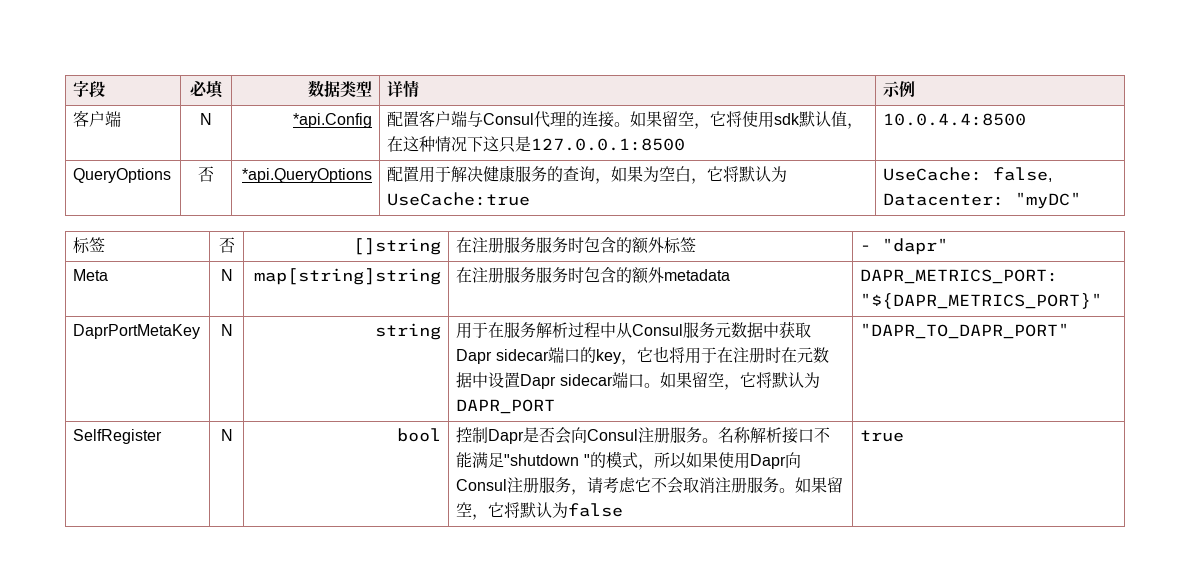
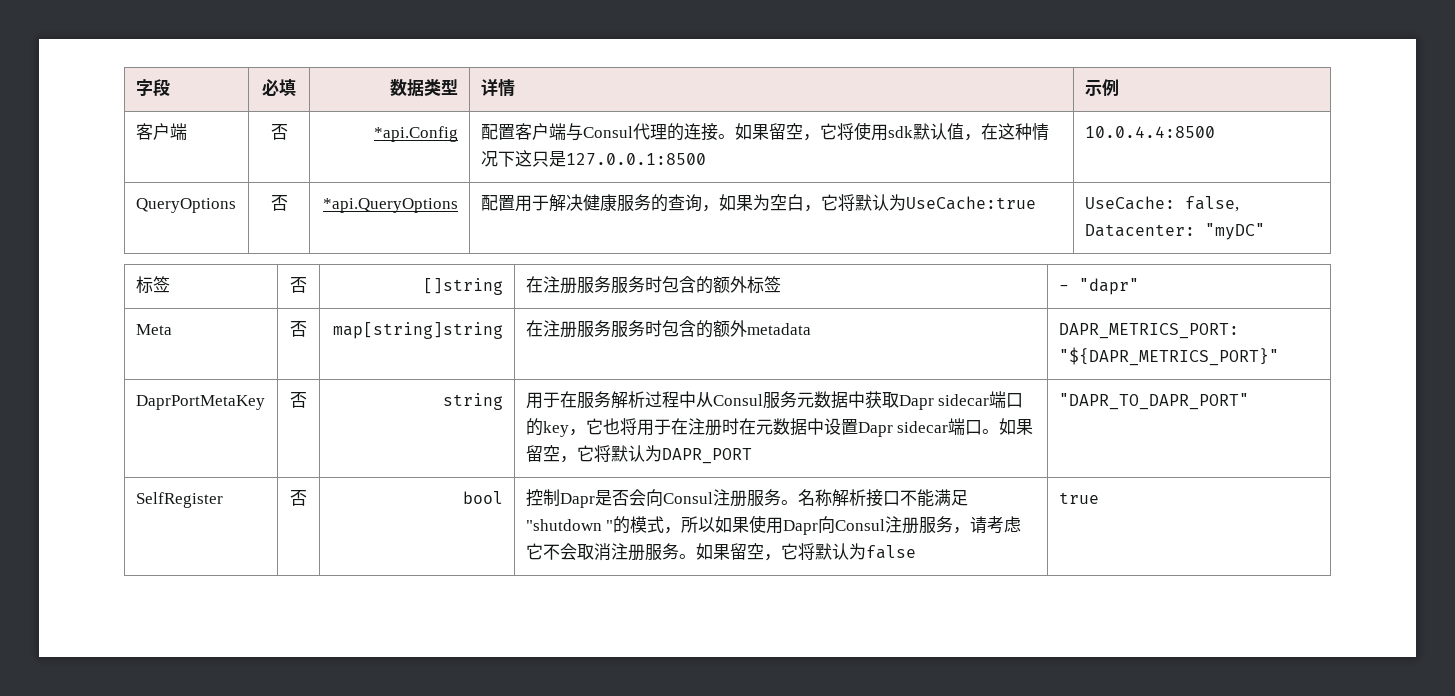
- 客户端 | N | *api.Config | 配置客户端与Consul代理的连接。如果留空，它将使用sdk默认值，在这种情况下这只是127.0.0.1:8500 | 10.0.4.4:8500
+ 客户端 | 否 | *api.Config | 配置客户端与Consul代理的连接。如果留空，它将使用sdk默认值，在这种情况下这只是127.0.0.1:8500 | 10.0.4.4:8500
- Meta | N | map[string]string | 在注册服务服务时包含的额外metadata | DAPR_METRICS_PORT: "${DAPR_METRICS_PORT}"
+ Meta | 否 | map[string]string | 在注册服务服务时包含的额外metadata | DAPR_METRICS_PORT: "${DAPR_METRICS_PORT}"
- DaprPortMetaKey | N | string | 用于在服务解析过程中从Consul服务元数据中获取Dapr sidecar端口的key，它也将用于在注册时在元数据中设置Dapr sidecar端口。如果留空，它将默认为DAPR_PORT | "DAPR_TO_DAPR_PORT"
+ DaprPortMetaKey | 否 | string | 用于在服务解析过程中从Consul服务元数据中获取Dapr sidecar端口的key，它也将用于在注册时在元数据中设置Dapr sidecar端口。如果留空，它将默认为DAPR_PORT | "DAPR_TO_DAPR_PORT"
- SelfRegister | N
+ SelfRegister | 否

